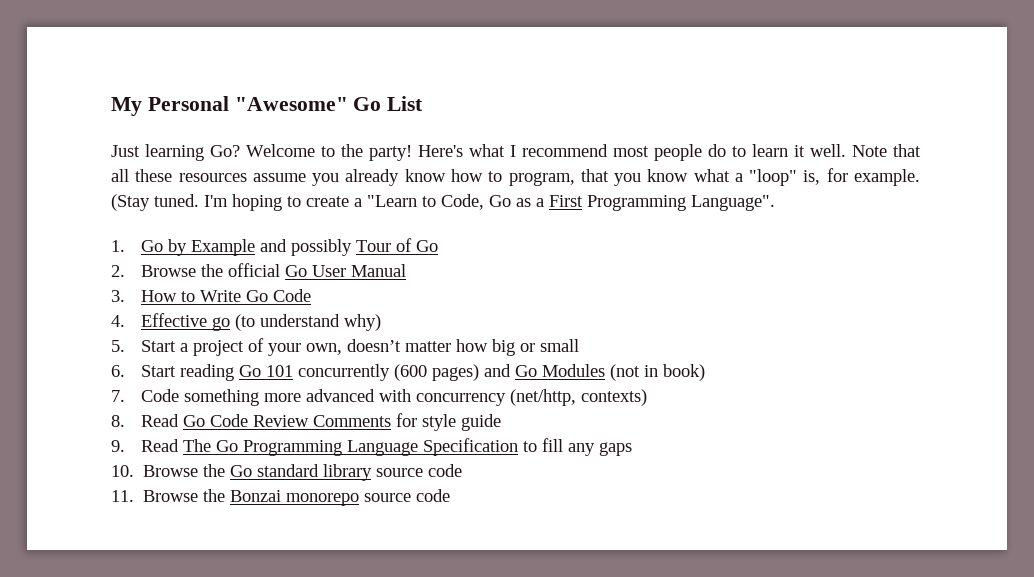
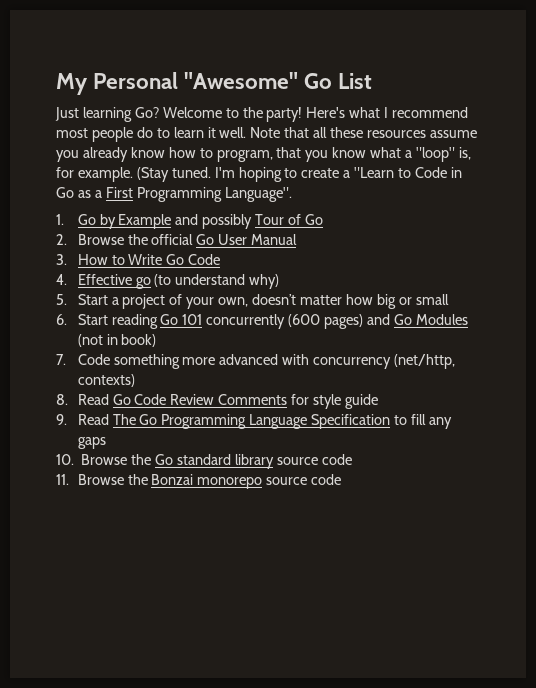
- I'm hoping to create a "Learn to Code, Go as a First Programming Language".
+ I'm hoping to create a "Learn to Code in Go as a First Programming Language".

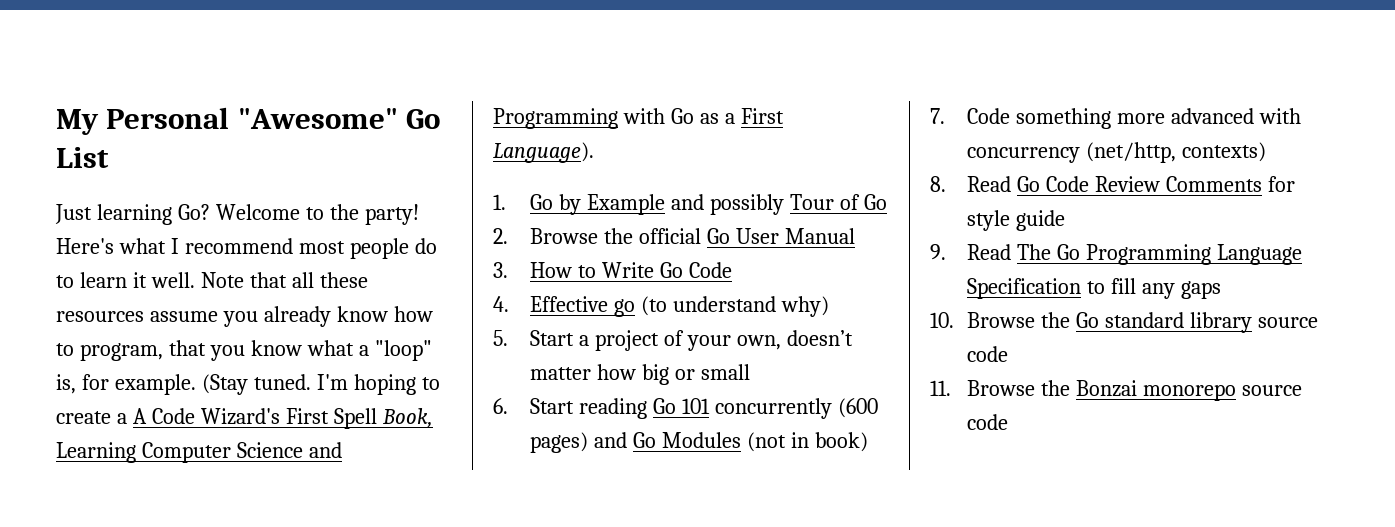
- I'm hoping to create a "Learn to Code in Go as a First Programming Language".
+ I'm hoping to create a A Code Wizard's First Spell Book, Learning Computer Science and Programming with Go as a First Language).

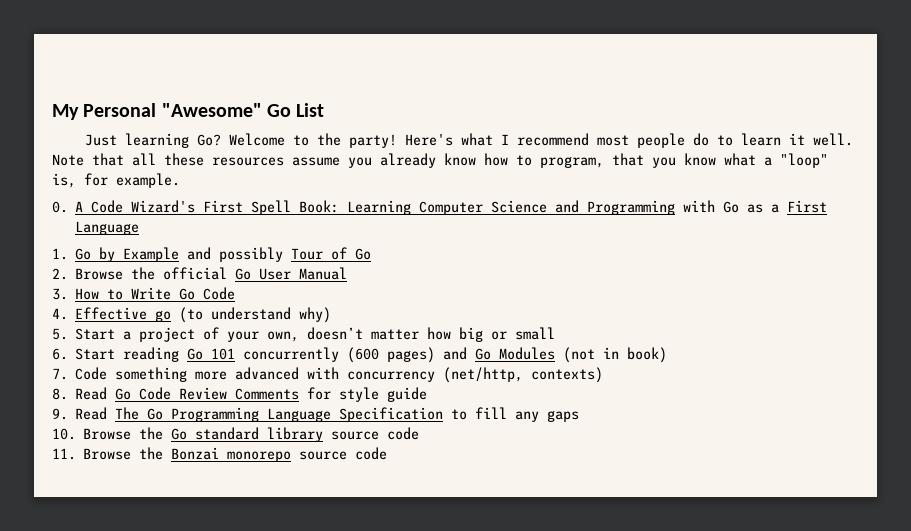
- Note that all these resources assume you already know how to program, that you know what a "loop" is, for example. (Stay tuned. I'm hoping to create a A Code Wizard's First Spell Book, Learning Computer Science and Programming with Go as a First Language).
+ Note that all these resources assume you already know how to program, that you know what a "loop" is, for example.
+ 0. A Code Wizard's First Spell Book: Learning Computer Science and Programming with Go as a First Language

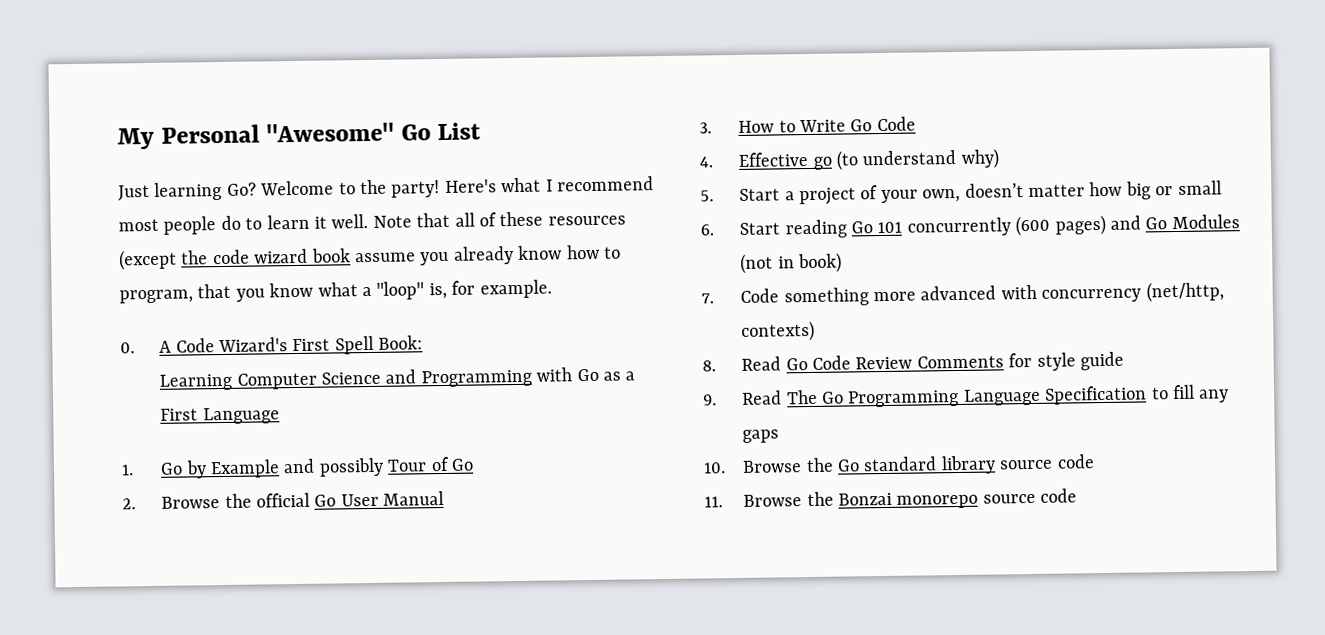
- Note that all these resources assume you already know how to program, that you know what a "loop" is, for example.
+ Note that all of these resources (except the code wizard book assume you already know how to program, that you know what a "loop" is, for example.
- 0. A Code Wizard's First Spell Book: Learning Computer Science and Programming with Go as a First Language
+ 0. A Code Wizard's First Spell Book:
+ Learning Computer Science and Programming with Go as a First Language

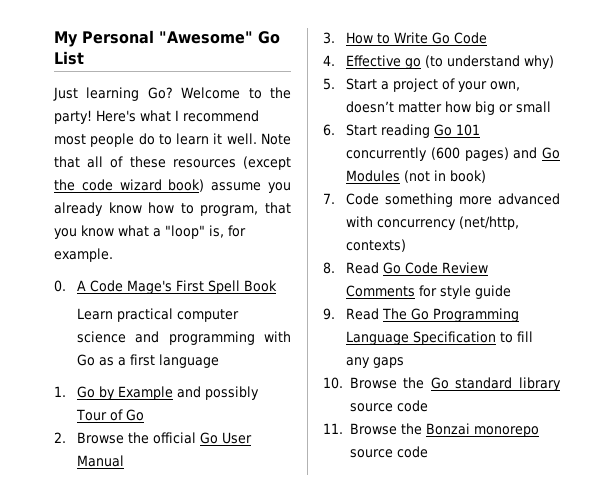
- Note that all of these resources (except the code wizard book assume you already know how to program, that you know what a "loop" is, for example.
+ Note that all of these resources (except the code wizard book) assume you already know how to program, that you know what a "loop" is, for example.
- 0. A Code Wizard's First Spell Book:
- Learning Computer Science and Programming with Go as a First Language
+ 0. A Code Mage's First Spell Book
+ Learn practical computer science and programming with Go as a first language

